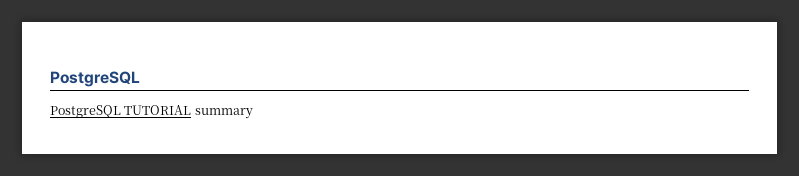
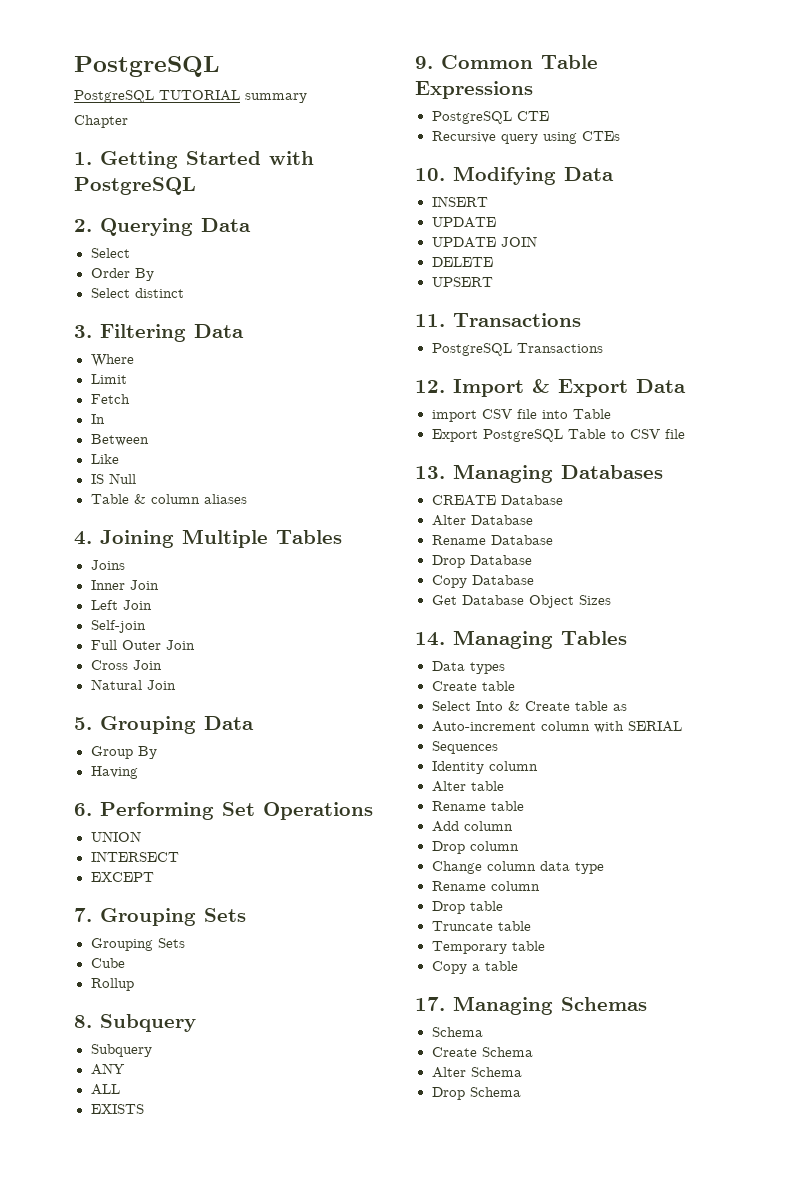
+ Chapter
+ 1. Getting Started with PostgreSQL
+ 2. Querying Data
+ Select
+ Order By
+ Select distinct
+ 3. Filtering Data
+ Where
+ Limit
+ Fetch
+ In
+ Between
+ Like
+ IS Null
+ Table & column aliases
+ 4. Joining Multiple Tables
+ Joins
+ Inner Join
+ Left Join
+ Self-join
+ Full Outer Join
+ Cross Join
+ Natural Join
+ 5. Grouping Data
+ Group By
+ Having
+ 6. Performing Set Operations
+ UNION
+ INTERSECT
+ EXCEPT
+ 7. Grouping Sets
+ Grouping Sets
+ Cube
+ Rollup
+ 8. Subquery
+ Subquery
+ ANY
+ ALL
+ EXISTS
+ 9. Common Table Expressions
+ PostgreSQL CTE
+ Recursive query using CTEs
+ 10. Modifying Data
+ INSERT
+ UPDATE
+ UPDATE JOIN
+ DELETE
+ UPSERT
+ 11. Transactions
+ PostgreSQL Transactions
+ 12. Import & Export Data
+ import CSV file into Table
+ Export PostgreSQL Table to CSV file
+ 13. Managing Databases
+ CREATE Database
+ Alter Database
+ Rename Database
+ Drop Database
+ Copy Database
+ Get Database Object Sizes
+ 14. Managing Tables
+ Data types
+ Create table
+ Select Into & Create table as
+ Auto-increment column with SERIAL
+ Sequences
+ Identity column
+ Alter table
+ Rename table
+ Add column
+ Drop column
+ Change column data type
+ Rename column
+ Drop table
+ Truncate table
+ Temporary table
+ Copy a table
+ 17. Managing Schemas
+ Schema
+ Create Schema
+ Alter Schema
+ Drop Schema

